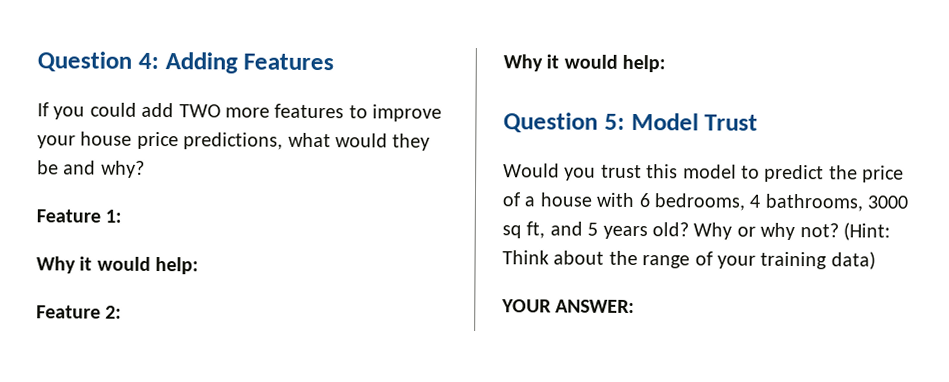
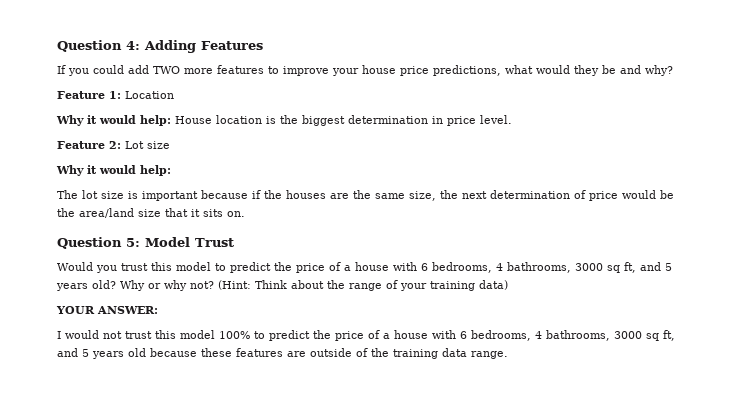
- Feature 1:
+ Feature 1: Location
+ Why it would help: House location is the biggest determination in price level.
+ Feature 2: Lot size
  Why it would help:
- Feature 2:
- Why it would help:
+ The lot size is important because if the houses are the same size, the next determination of price would be the area/land size that it sits on.
+ I would not trust this model 100% to predict the price of a house with 6 bedrooms, 4 bathrooms, 3000 sq ft, and 5 years old because these features are outside of the training data range.

